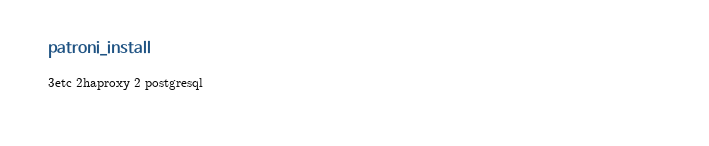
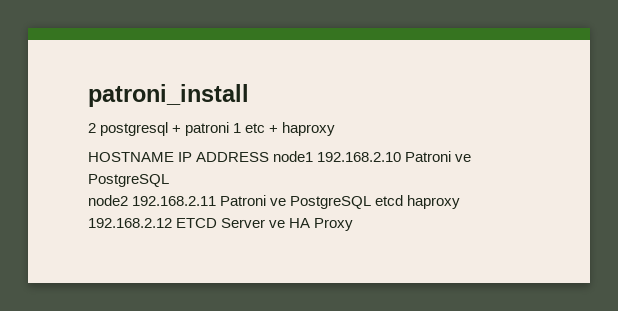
- 3etc 2haproxy 2 postgresql
+ 2 postgresql + patroni 1 etc + haproxy
+ HOSTNAME IP ADDRESS node1 192.168.2.10 Patroni ve PostgreSQL
+ node2 192.168.2.11 Patroni ve PostgreSQL etcd haproxy 192.168.2.12 ETCD Server ve HA Proxy

